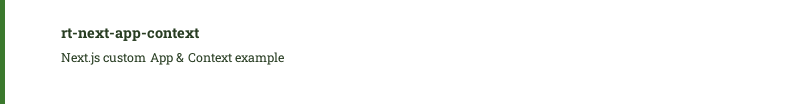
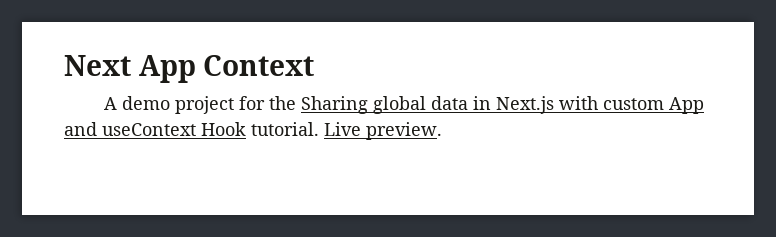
- rt-next-app-context
- Next.js custom App & Context example
+ Next App Context
+ A demo project for the Sharing global data in Next.js with custom App and useContext Hook tutorial. Live preview.

